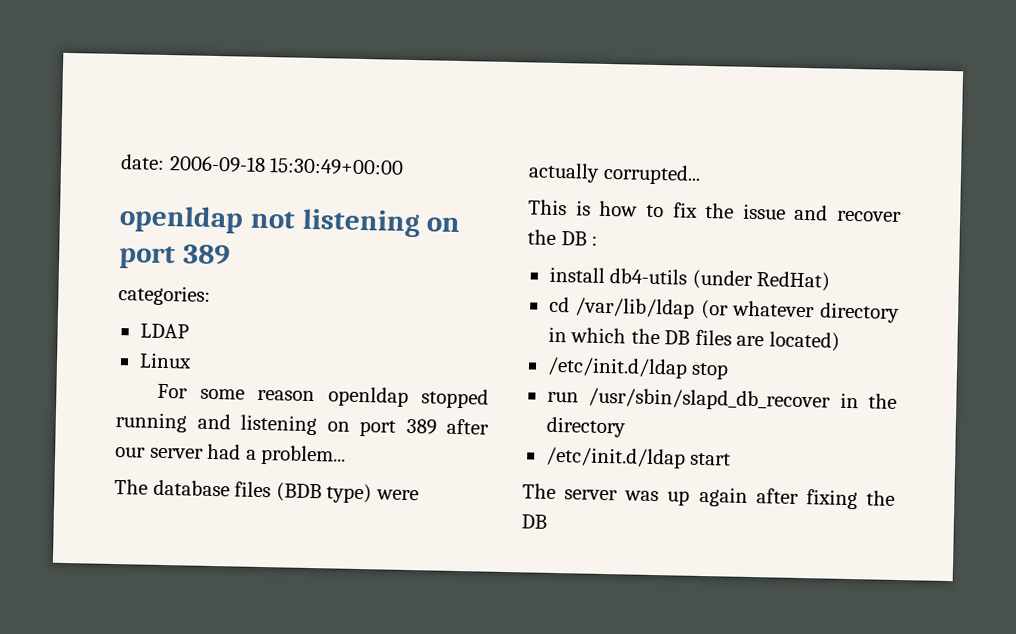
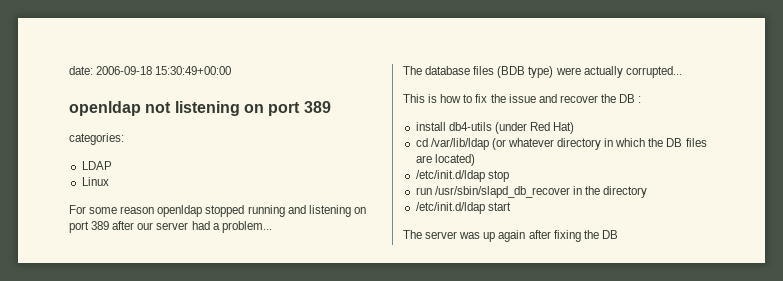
- install db4-utils (under RedHat)
+ install db4-utils (under Red Hat)

